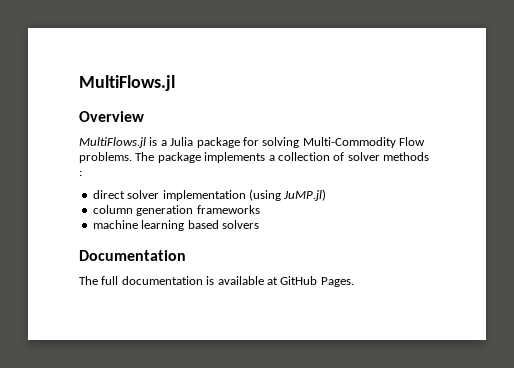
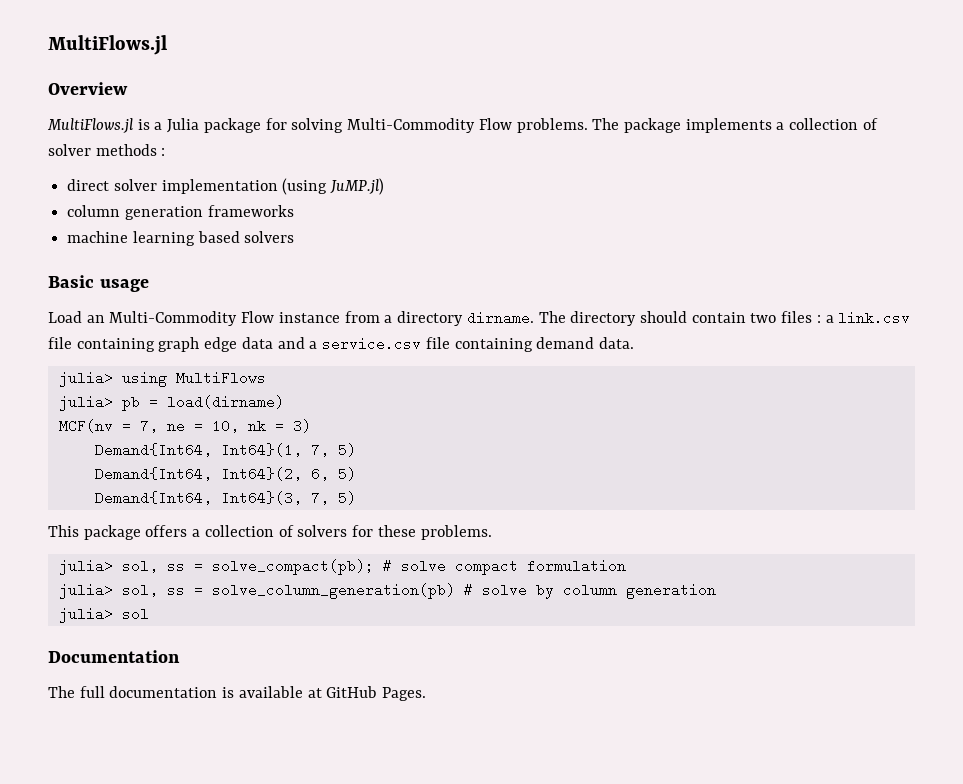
+ Basic usage
+ Load an Multi-Commodity Flow instance from a directory dirname. The directory should contain two files : a link.csv file containing graph edge data and a service.csv file containing demand data.
+ julia> using MultiFlows
+ julia> pb = load(dirname)
+ MCF(nv = 7, ne = 10, nk = 3)
+ Demand{Int64, Int64}(1, 7, 5)
+ Demand{Int64, Int64}(2, 6, 5)
+ Demand{Int64, Int64}(3, 7, 5)
+ This package offers a collection of solvers for these problems.
+ julia> sol, ss = solve_compact(pb); # solve compact formulation
+ julia> sol, ss = solve_column_generation(pb) # solve by column generation
+ julia> sol

